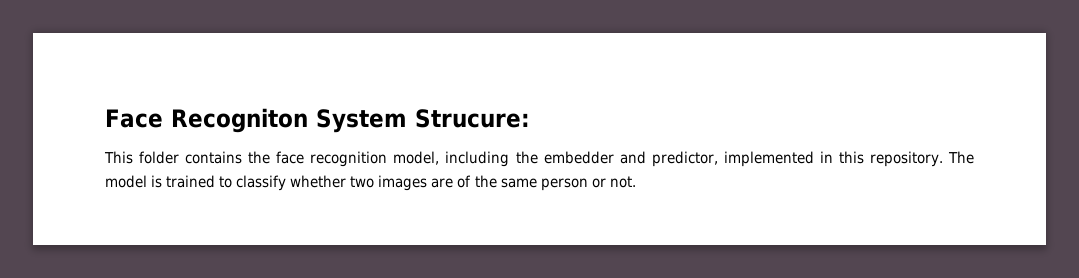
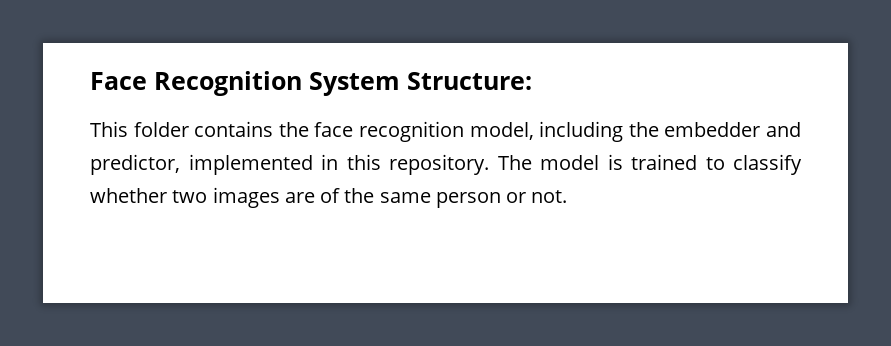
- Face Recogniton System Strucure:
+ Face Recognition System Structure:

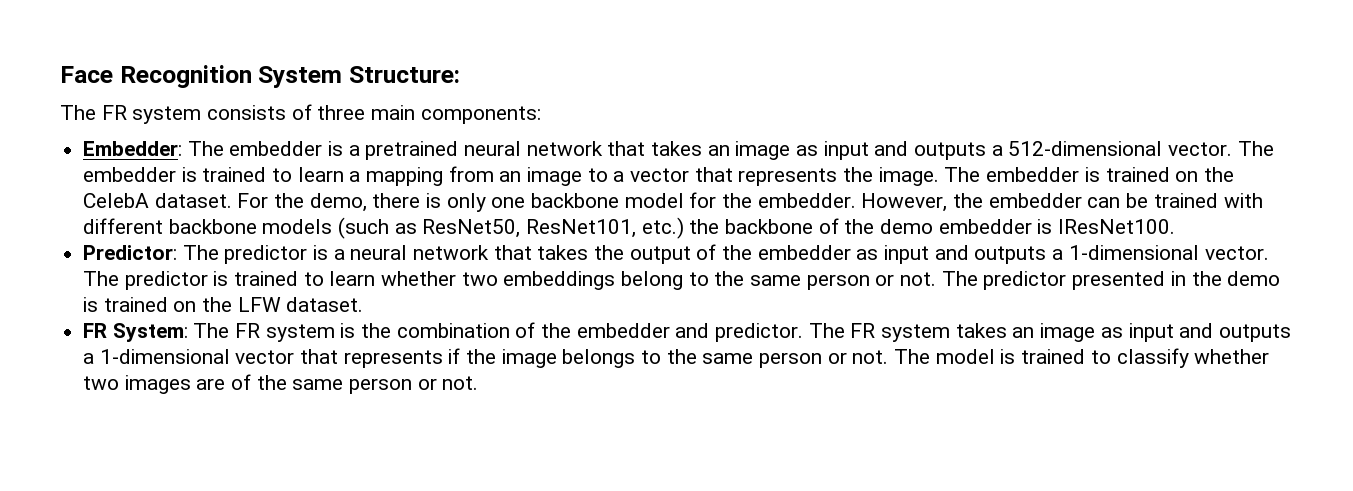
- This folder contains the face recognition model, including the embedder and predictor, implemented in this repository.
+ The FR system consists of three main components:
+ Embedder: The embedder is a pretrained neural network that takes an image as input and outputs a 512-dimensional vector. The embedder is trained to learn a mapping from an image to a vector that represents the image. The embedder is trained on the CelebA dataset. For the demo, there is only one backbone model for the embedder. However, the embedder can be trained with different backbone models (such as ResNet50, ResNet101, etc.) the backbone of the demo embedder is IResNet100.
+ Predictor: The predictor is a neural network that takes the output of the embedder as input and outputs a 1-dimensional vector. The predictor is trained to learn whether two embeddings belong to the same person or not. The predictor presented in the demo is trained on the LFW dataset.
+ FR System: The FR system is the combination of the embedder and predictor. The FR system takes an image as input and outputs a 1-dimensional vector that represents if the image belongs to the same person or not.

